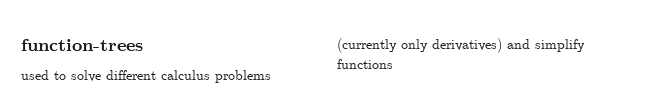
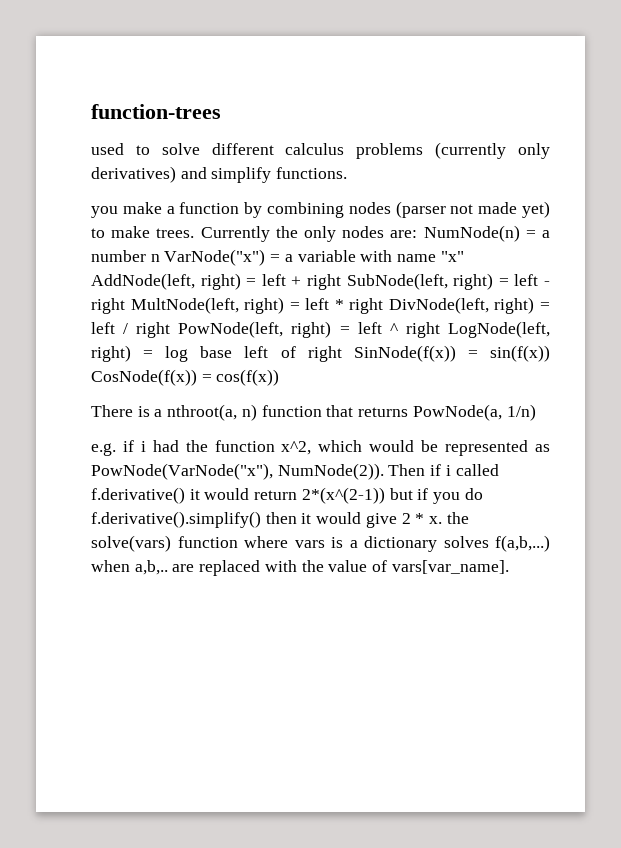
- used to solve different calculus problems (currently only derivatives) and simplify functions
+ used to solve different calculus problems (currently only derivatives) and simplify functions.
+ you make a function by combining nodes (parser not made yet) to make trees. Currently the only nodes are: NumNode(n) = a number n VarNode("x") = a variable with name "x" AddNode(left, right) = left + right SubNode(left, right) = left - right MultNode(left, right) = left * right DivNode(left, right) = left / right PowNode(left, right) = left ^ right LogNode(left, right) = log base left of right SinNode(f(x)) = sin(f(x)) CosNode(f(x)) = cos(f(x))
+ There is a nthroot(a, n) function that returns PowNode(a, 1/n)
+ e.g. if i had the function x^2, which would be represented as PowNode(VarNode("x"), NumNode(2)). Then if i called f.derivative() it would return 2*(x^(2-1)) but if you do f.derivative().simplify() then it would give 2 * x. the solve(vars) function where vars is a dictionary solves f(a,b,...) when a,b,.. are replaced with the value of vars[var_name].

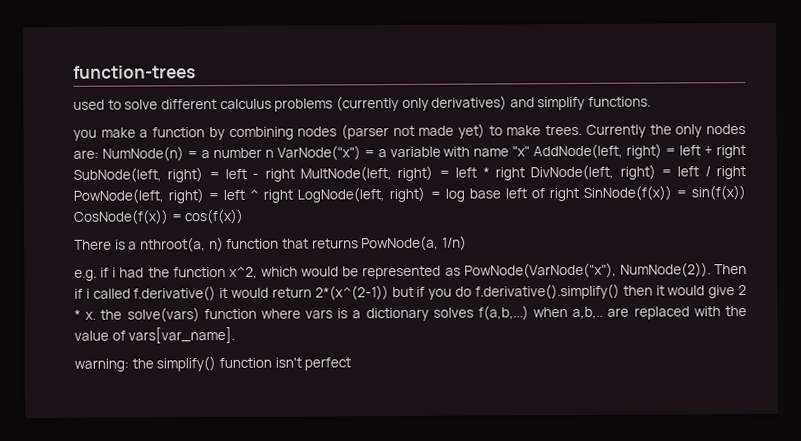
+ warning: the simplify() function isn't perfect

